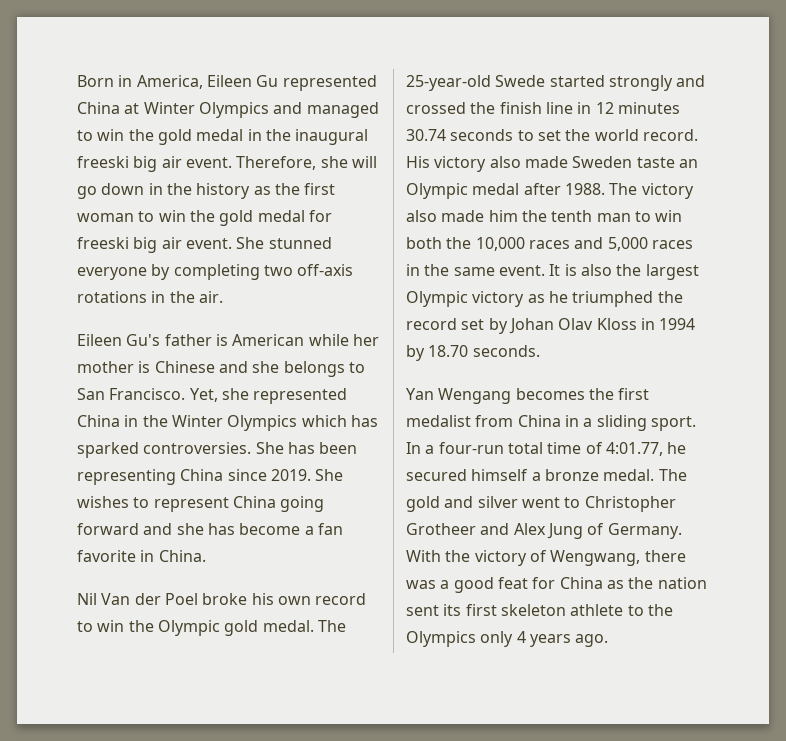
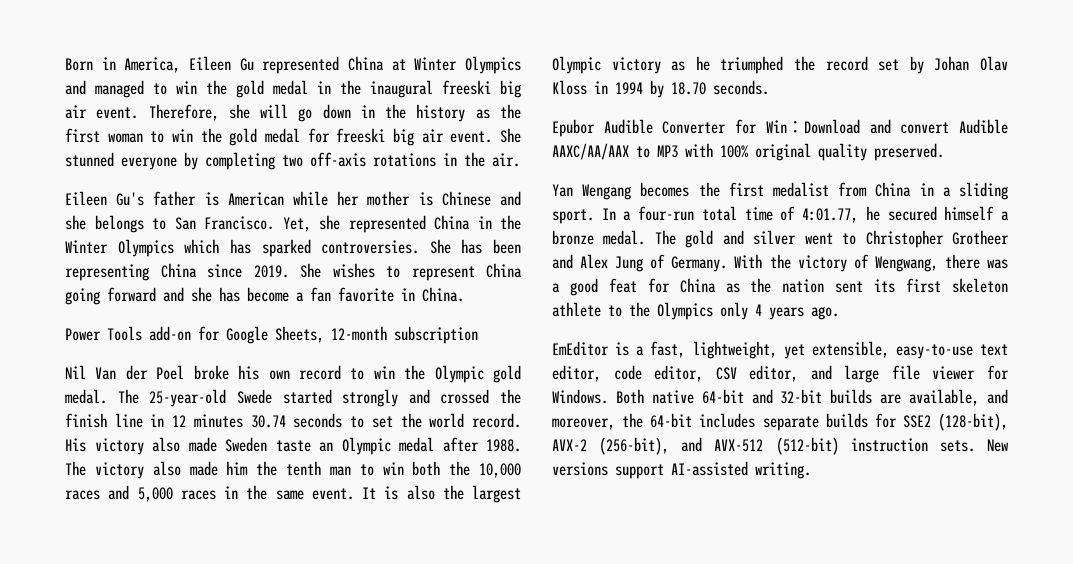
+ Power Tools add-on for Google Sheets, 12-month subscription
+ Epubor Audible Converter for Win：Download and convert Audible AAXC/AA/AAX to MP3 with 100% original quality preserved.
+ EmEditor is a fast, lightweight, yet extensible, easy-to-use text editor, code editor, CSV editor, and large file viewer for Windows. Both native 64-bit and 32-bit builds are available, and moreover, the 64-bit includes separate builds for SSE2 (128-bit), AVX-2 (256-bit), and AVX-512 (512-bit) instruction sets. New versions support AI-assisted writing.

